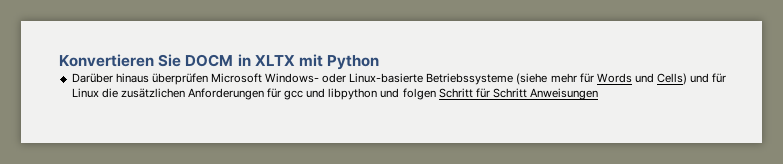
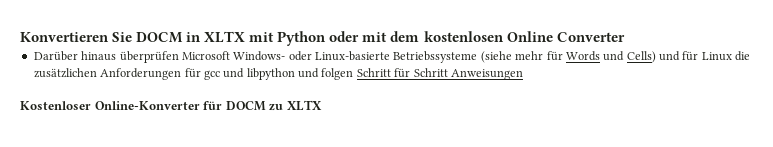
- Konvertieren Sie DOCM in XLTX mit Python
+ Konvertieren Sie DOCM in XLTX mit Python oder mit dem kostenlosen Online Converter
+ Kostenloser Online-Konverter für DOCM zu XLTX

